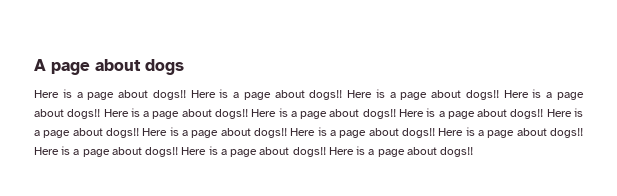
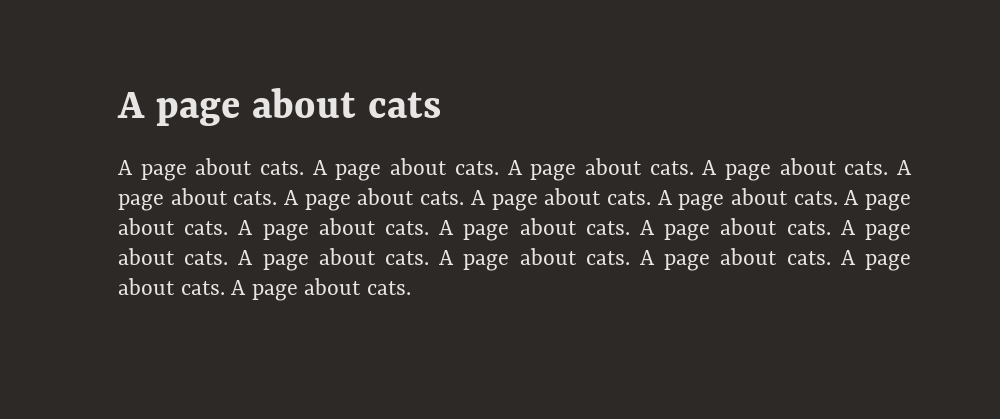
- A page about dogs
- Here is a page about dogs!! Here is a page about dogs!! Here is a page about dogs!! Here is a page about dogs!! Here is a page about dogs!! Here is a page about dogs!! Here is a page about dogs!! Here is a page about dogs!! Here is a page about dogs!! Here is a page about dogs!! Here is a page about dogs!! Here is a page about dogs!! Here is a page about dogs!! Here is a page about dogs!!
+ A page about cats
+ A page about cats. A page about cats. A page about cats. A page about cats. A page about cats. A page about cats. A page about cats. A page about cats. A page about cats. A page about cats. A page about cats. A page about cats. A page about cats. A page about cats. A page about cats. A page about cats. A page about cats. A page about cats.

